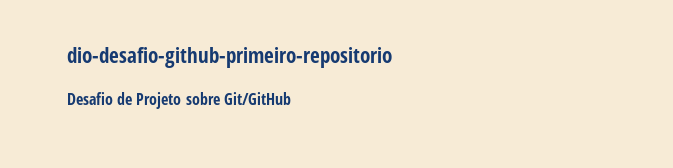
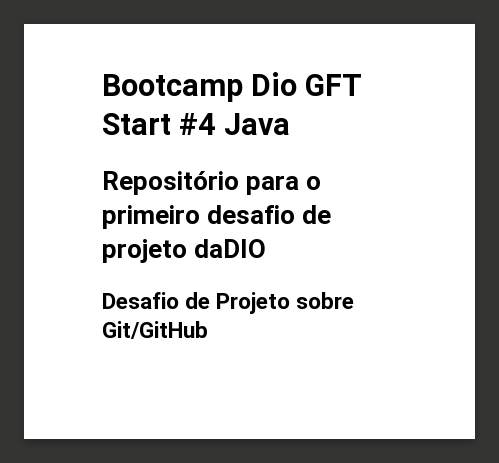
- dio-desafio-github-primeiro-repositorio
+ Bootcamp Dio GFT Start #4 Java
+ Repositório para o primeiro desafio de projeto daDIO

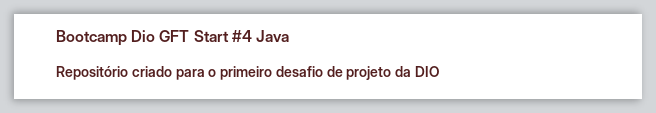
- Repositório para o primeiro desafio de projeto daDIO
- Desafio de Projeto sobre Git/GitHub
+ Repositório criado para o primeiro desafio de projeto da DIO

